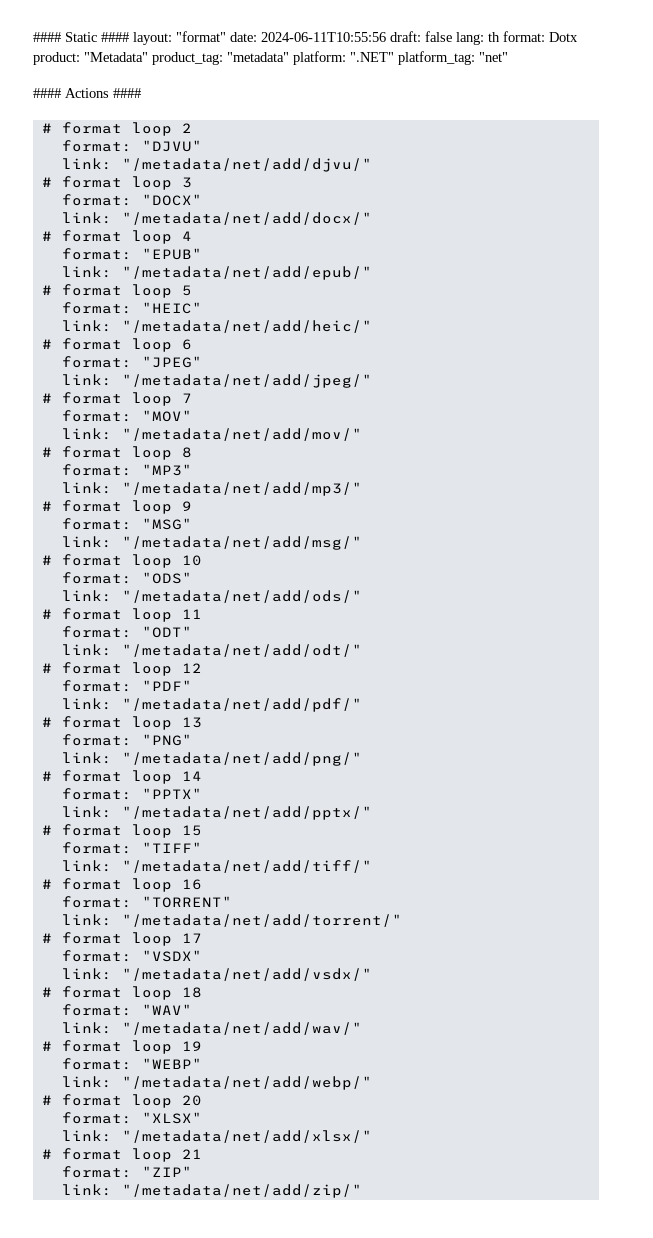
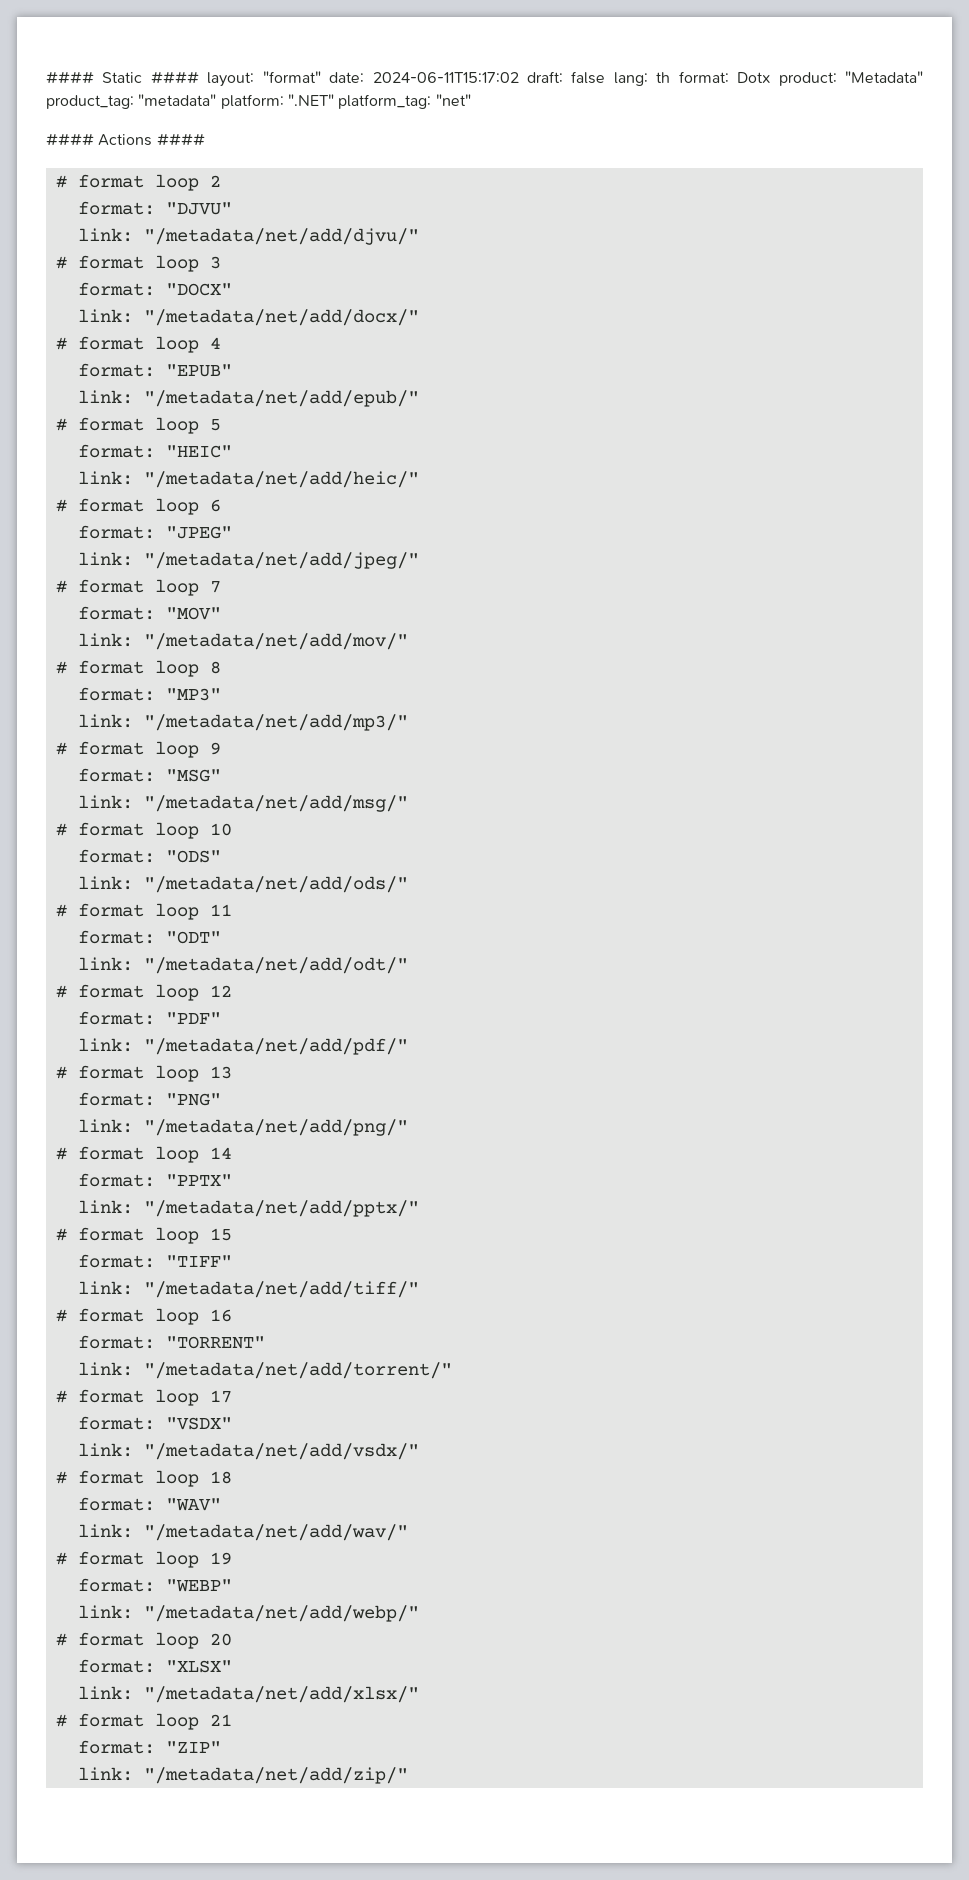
- #### Static #### layout: "format" date: 2024-06-11T10:55:56 draft: false lang: th format: Dotx product: "Metadata" product_tag: "metadata" platform: ".NET" platform_tag: "net"
+ #### Static #### layout: "format" date: 2024-06-11T15:17:02 draft: false lang: th format: Dotx product: "Metadata" product_tag: "metadata" platform: ".NET" platform_tag: "net"

